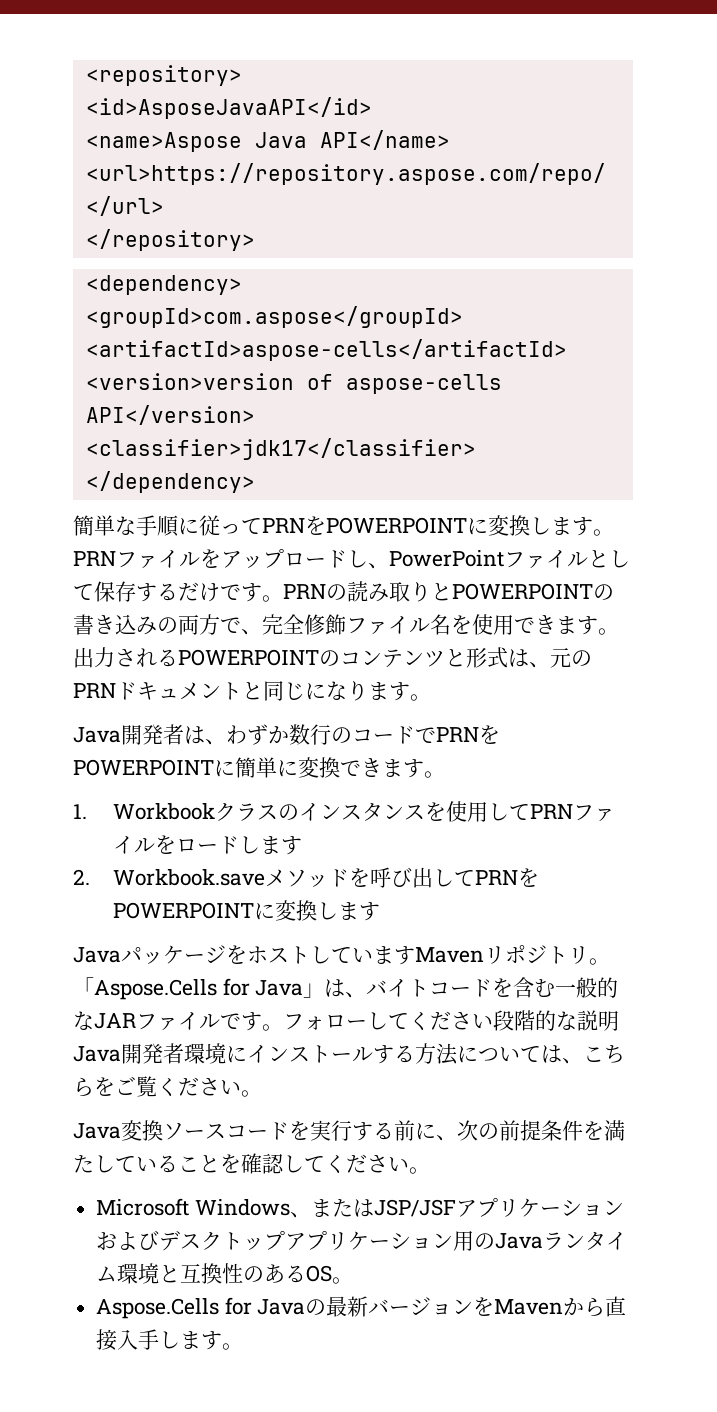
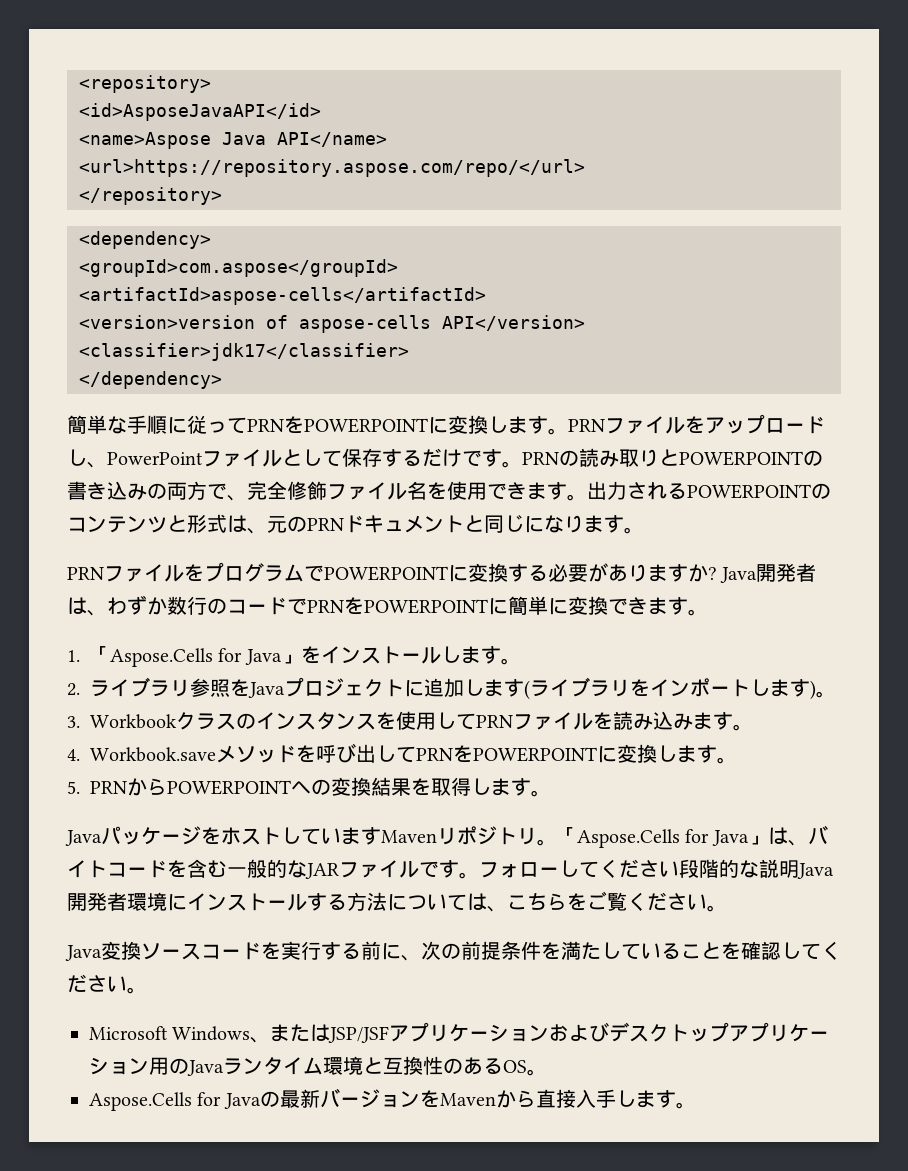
+ PRNファイルをプログラムでPOWERPOINTに変換する必要がありますか?
- 1. Workbookクラスのインスタンスを使用してPRNファイルをロードします
- 2. Workbook.saveメソッドを呼び出してPRNをPOWERPOINTに変換します
+ 1.「Aspose.Cells for Java」をインストールします。
+ 2.ライブラリ参照をJavaプロジェクトに追加します(ライブラリをインポートします)。
+ 3. Workbookクラスのインスタンスを使用してPRNファイルを読み込みます。
+ 4. Workbook.saveメソッドを呼び出してPRNをPOWERPOINTに変換します。
+ 5. PRNからPOWERPOINTへの変換結果を取得します。

